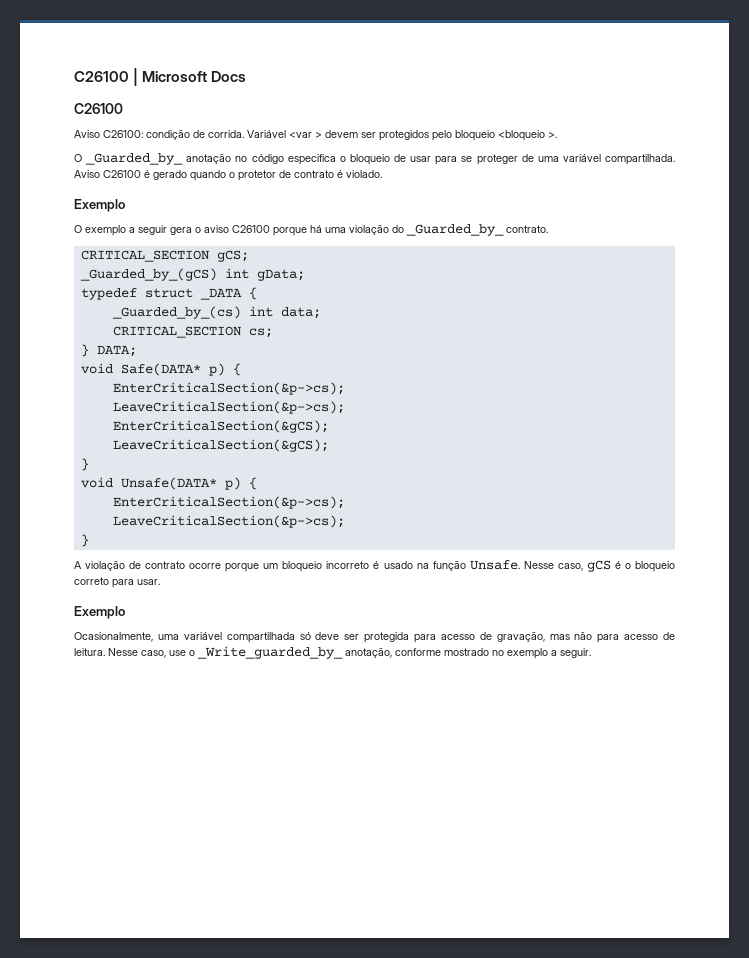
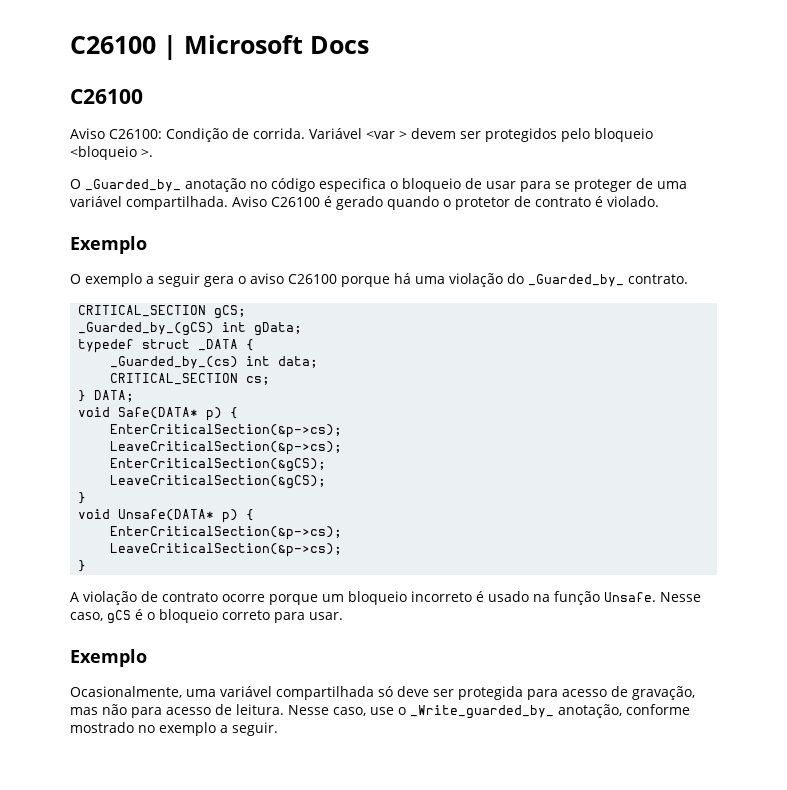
- Aviso C26100: condição de corrida.
+ Aviso C26100: Condição de corrida.

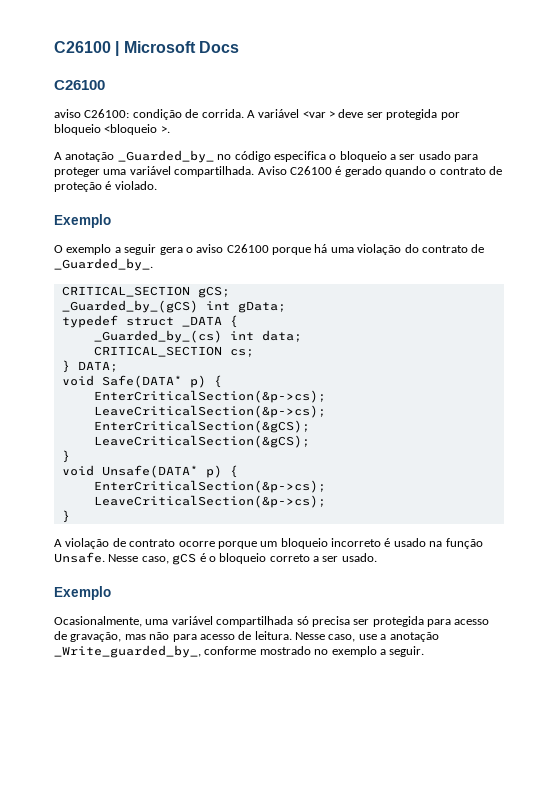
- Aviso C26100: Condição de corrida. Variável <var > devem ser protegidos pelo bloqueio <bloqueio >.
+ aviso C26100: condição de corrida. A variável <var > deve ser protegida por bloqueio <bloqueio >.
- O _Guarded_by_ anotação no código especifica o bloqueio de usar para se proteger de uma variável compartilhada.
+ A anotação _Guarded_by_ no código especifica o bloqueio a ser usado para proteger uma variável compartilhada.
- Aviso C26100 é gerado quando o protetor de contrato é violado.
+ Aviso C26100 é gerado quando o contrato de proteção é violado.
- O exemplo a seguir gera o aviso C26100 porque há uma violação do _Guarded_by_ contrato.
+ O exemplo a seguir gera o aviso C26100 porque há uma violação do contrato de _Guarded_by_.
- Nesse caso, gCS é o bloqueio correto para usar.
+ Nesse caso, gCS é o bloqueio correto a ser usado.
- Ocasionalmente, uma variável compartilhada só deve ser protegida para acesso de gravação, mas não para acesso de leitura.
+ Ocasionalmente, uma variável compartilhada só precisa ser protegida para acesso de gravação, mas não para acesso de leitura.
- Nesse caso, use o _Write_guarded_by_ anotação, conforme mostrado no exemplo a seguir.
+ Nesse caso, use a anotação _Write_guarded_by_, conforme mostrado no exemplo a seguir.

